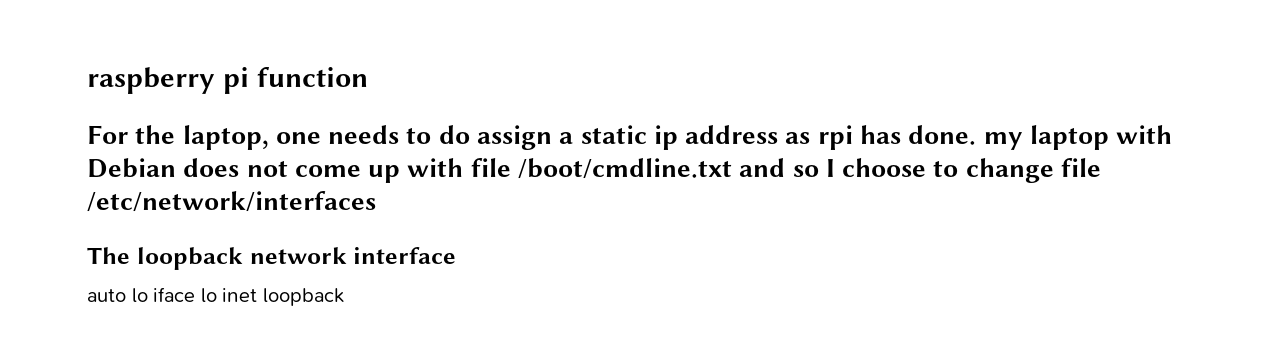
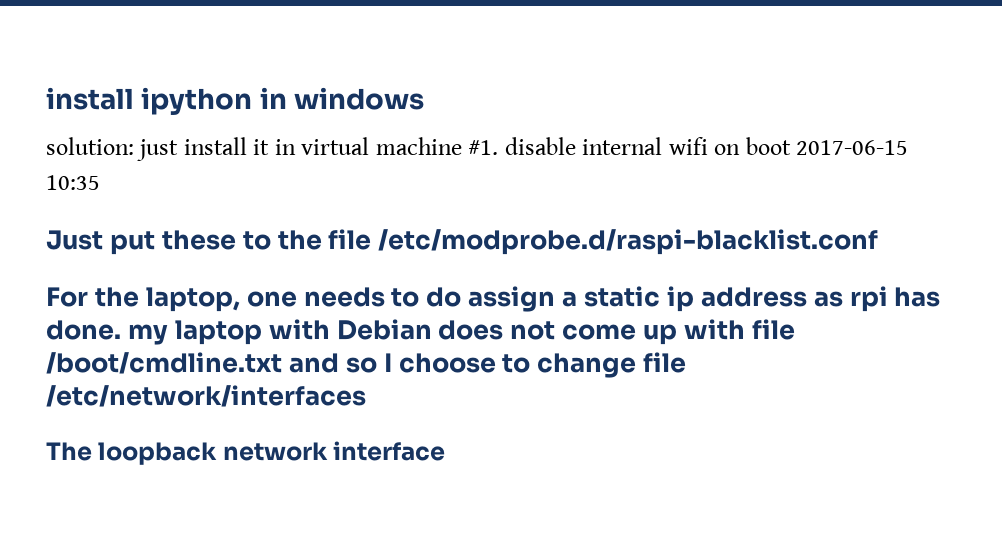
- raspberry pi function
+ install ipython in windows
+ solution: just install it in virtual machine #1. disable internal wifi on boot 2017-06-15 10:35
+ Just put these to the file /etc/modprobe.d/raspi-blacklist.conf
- auto lo iface lo inet loopback

